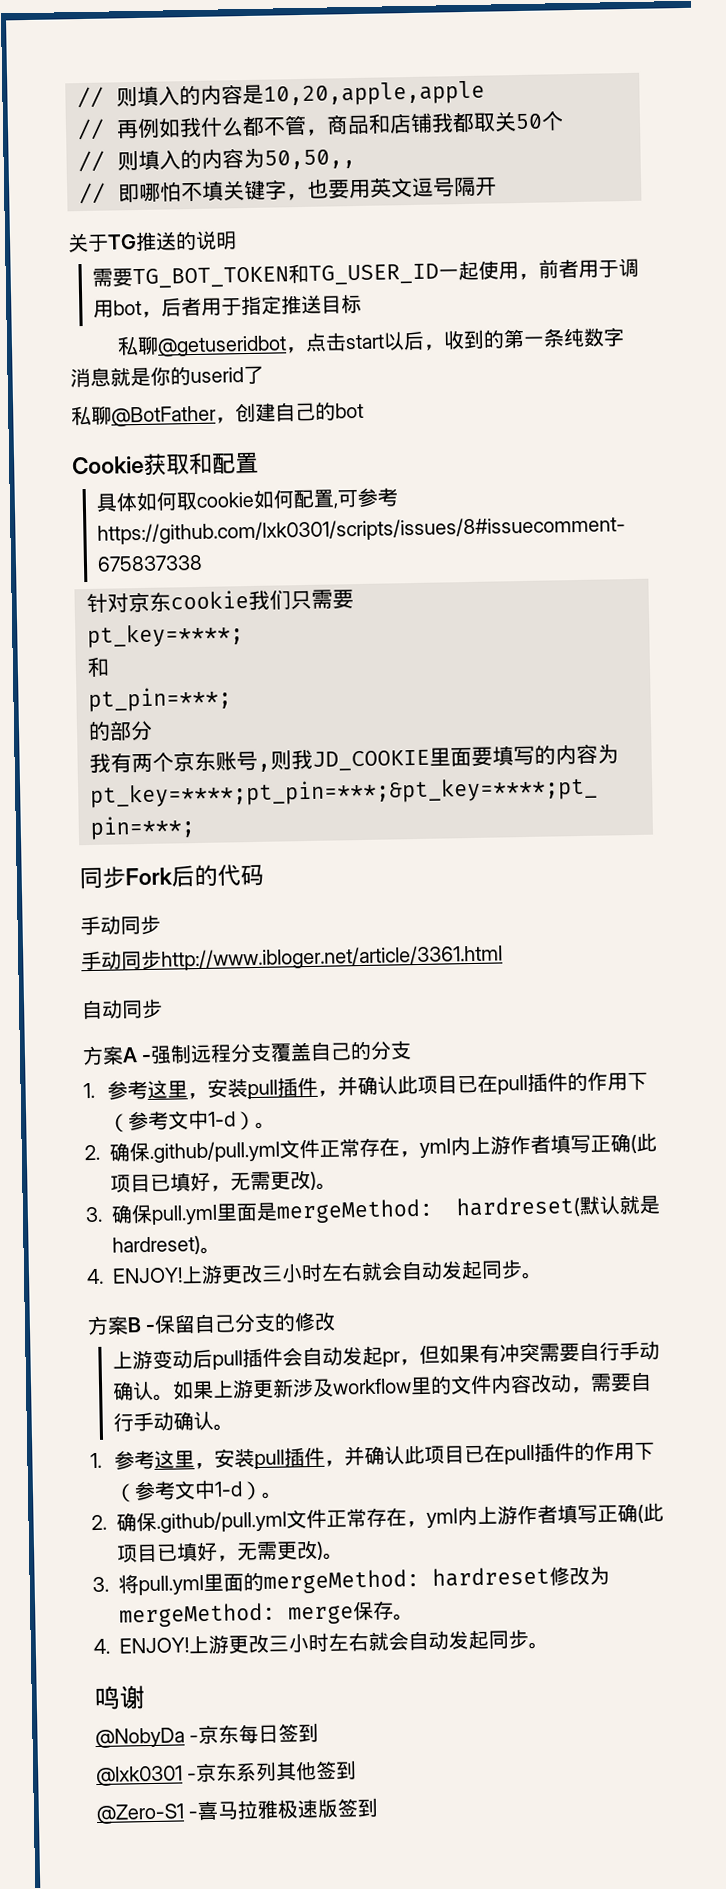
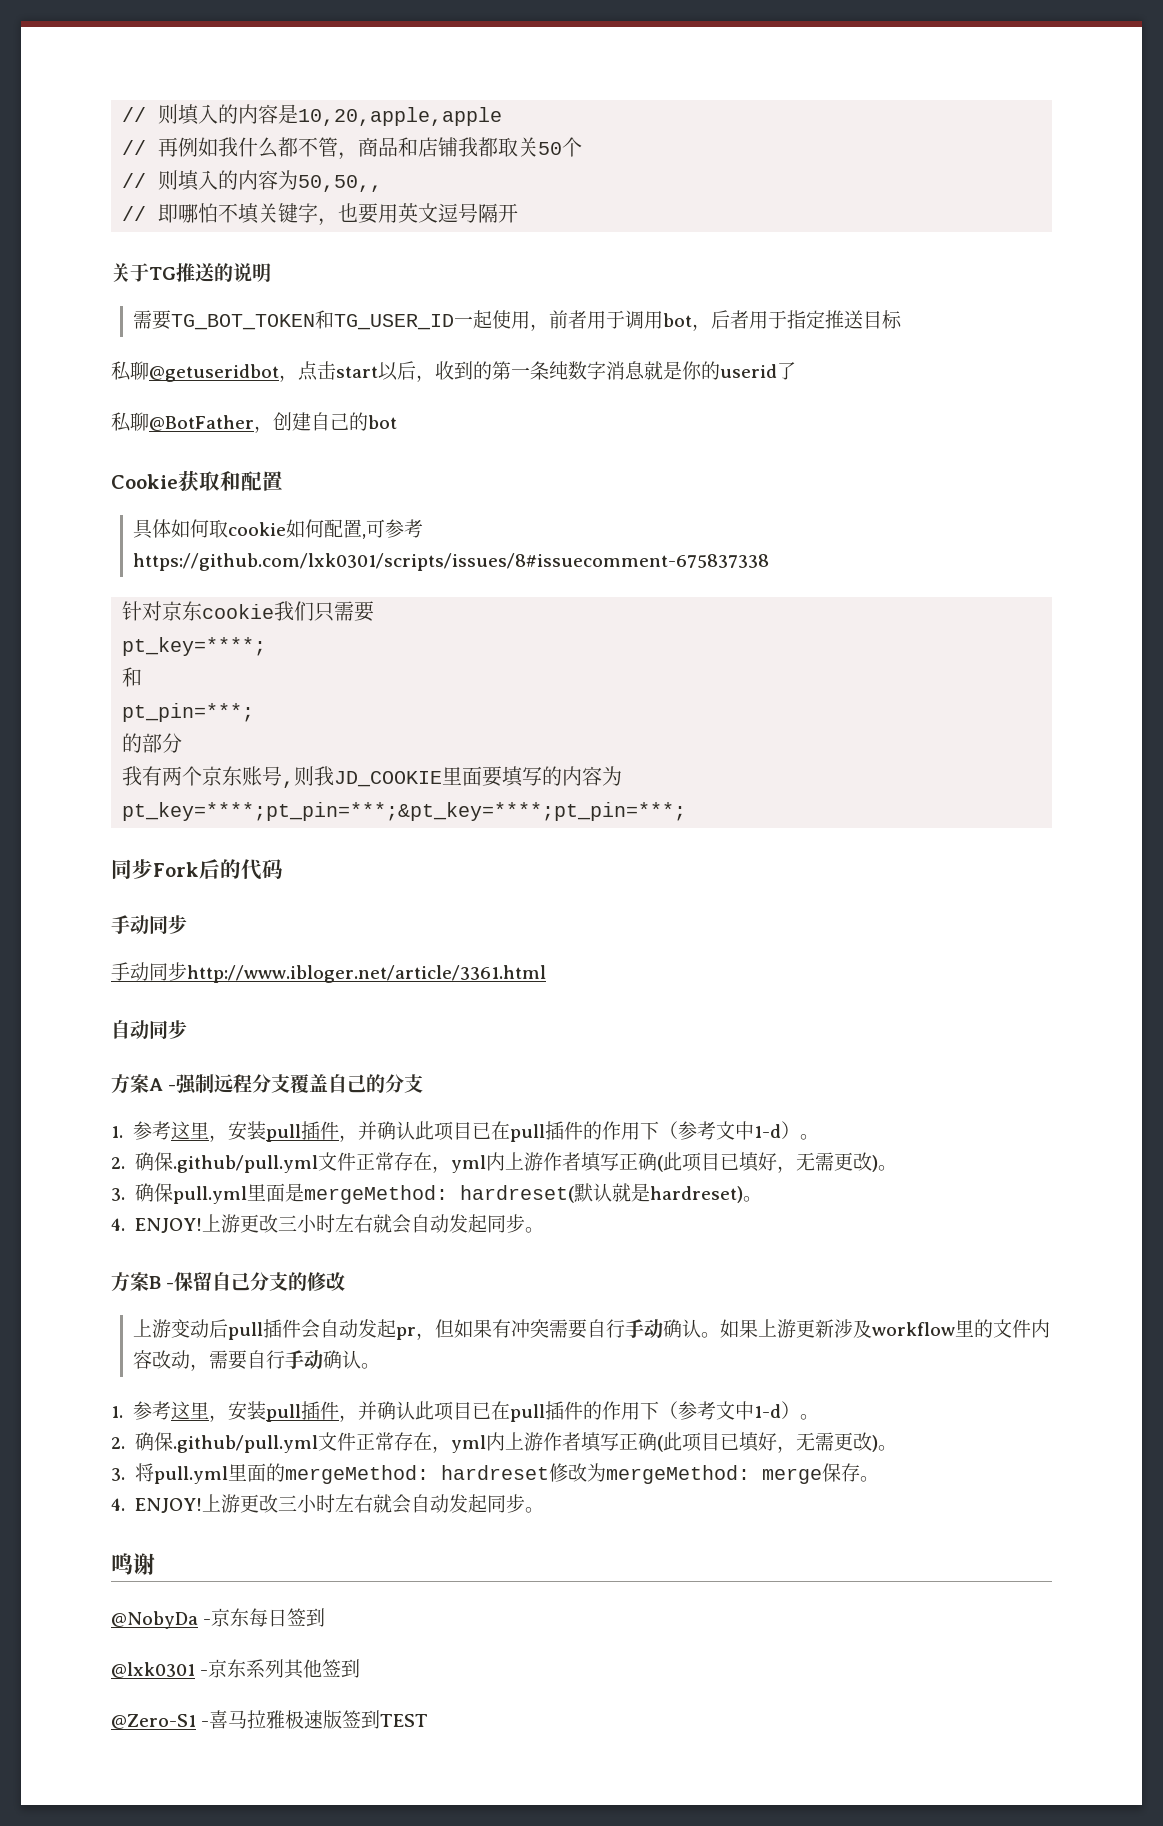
- @Zero-S1 -喜马拉雅极速版签到
+ @Zero-S1 -喜马拉雅极速版签到TEST

